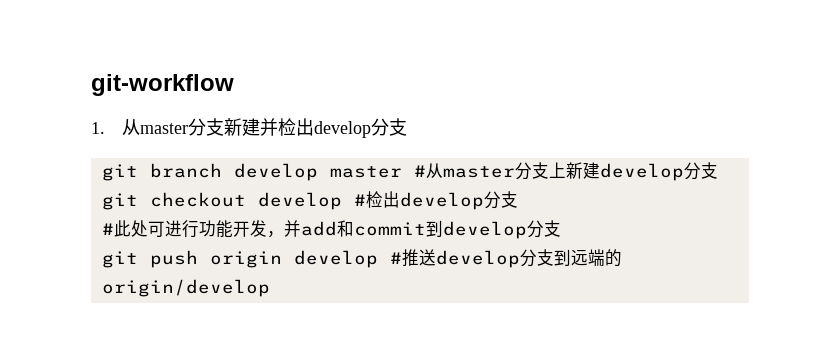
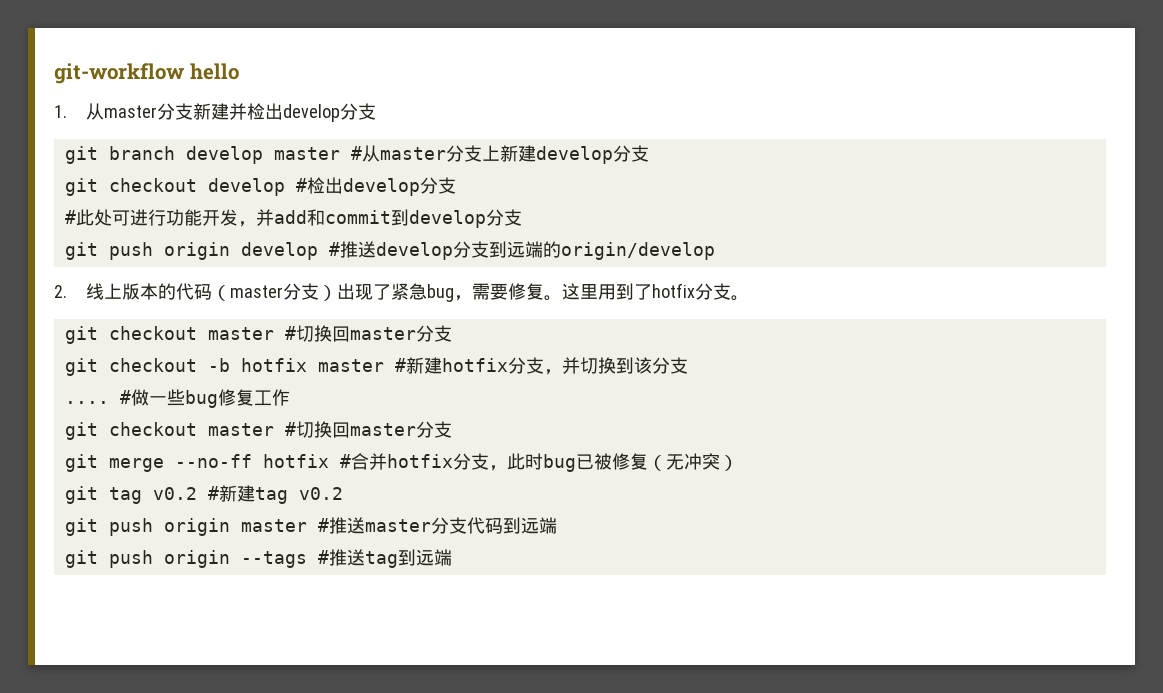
- git-workflow
+ git-workflow hello
+ 2.线上版本的代码（master分支）出现了紧急bug，需要修复。这里用到了hotfix分支。
+ git checkout master #切换回master分支
+ git checkout -b hotfix master #新建hotfix分支，并切换到该分支
+ .... #做一些bug修复工作
+ git checkout master #切换回master分支
+ git merge --no-ff hotfix #合并hotfix分支，此时bug已被修复（无冲突）
+ git tag v0.2 #新建tag v0.2
+ git push origin master #推送master分支代码到远端
+ git push origin --tags #推送tag到远端

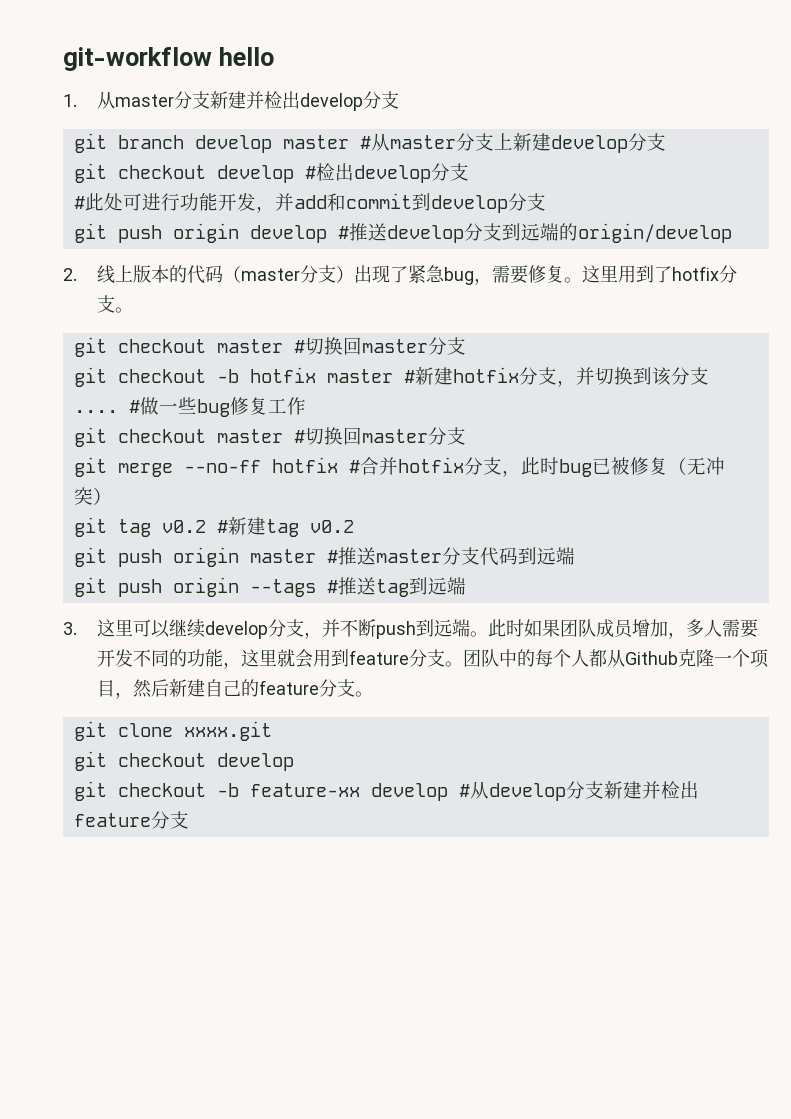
+ 3.这里可以继续develop分支，并不断push到远端。此时如果团队成员增加，多人需要开发不同的功能，这里就会用到feature分支。团队中的每个人都从Github克隆一个项目，然后新建自己的feature分支。
+ git clone xxxx.git
+ git checkout develop
+ git checkout -b feature-xx develop #从develop分支新建并检出feature分支

